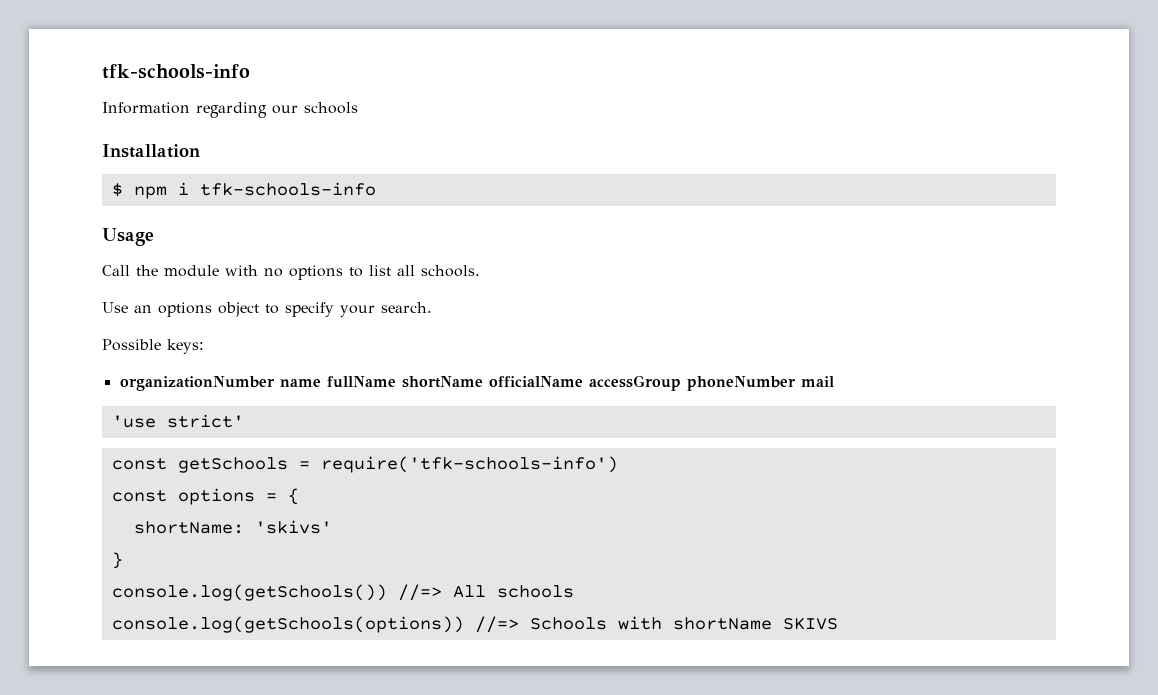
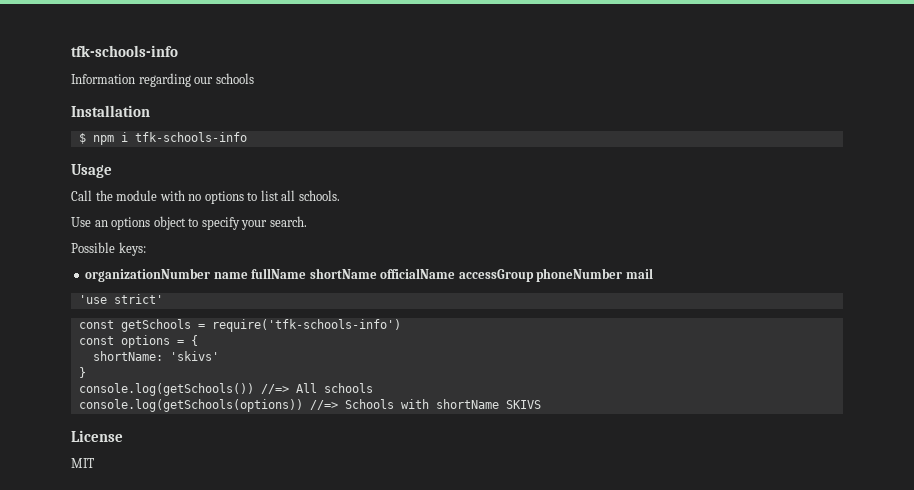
+ License
+ MIT

